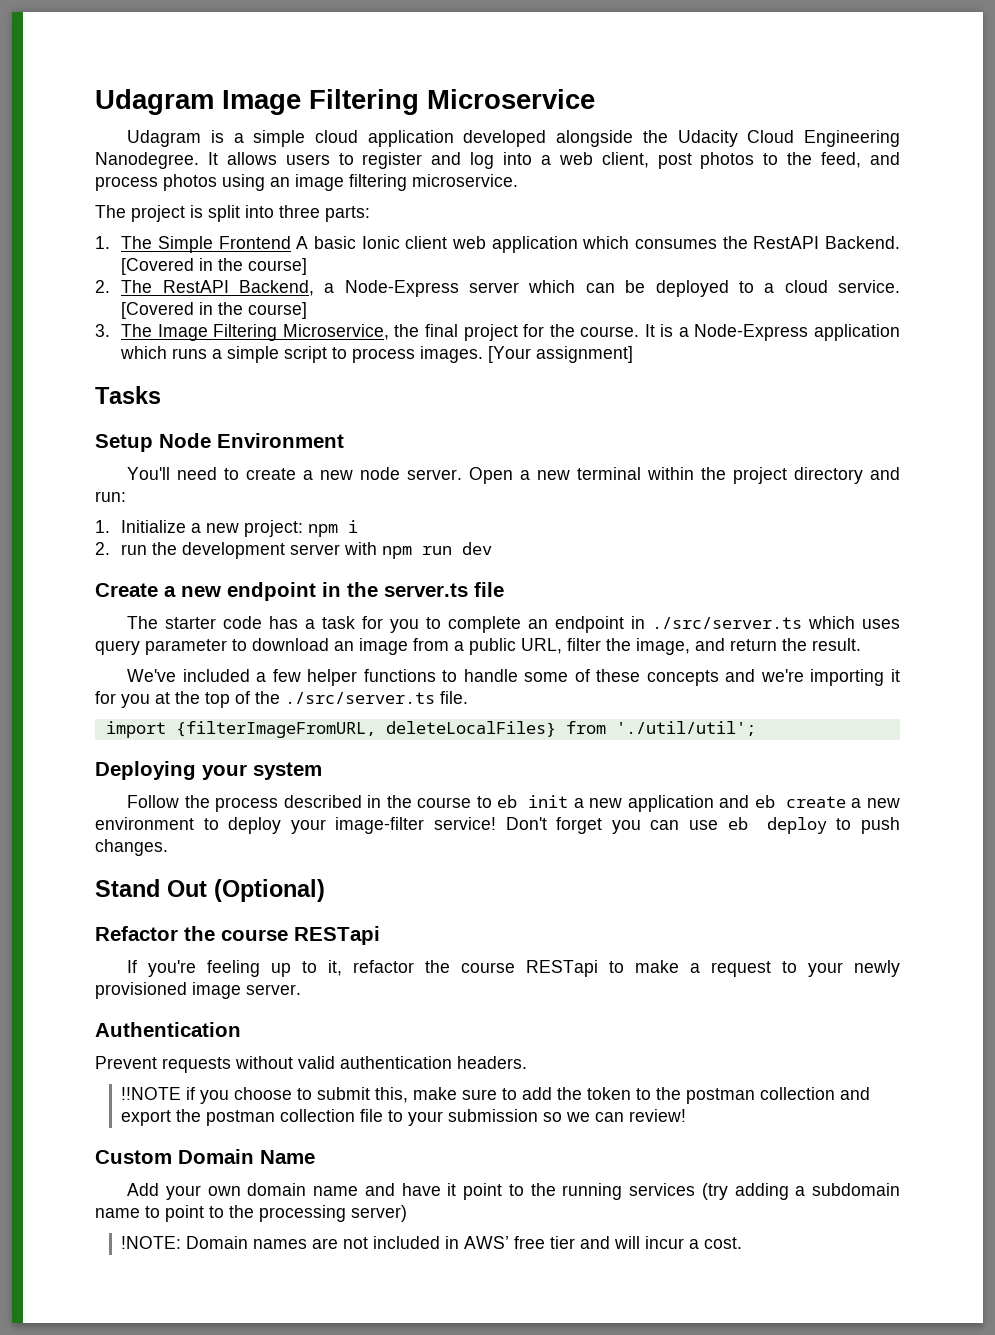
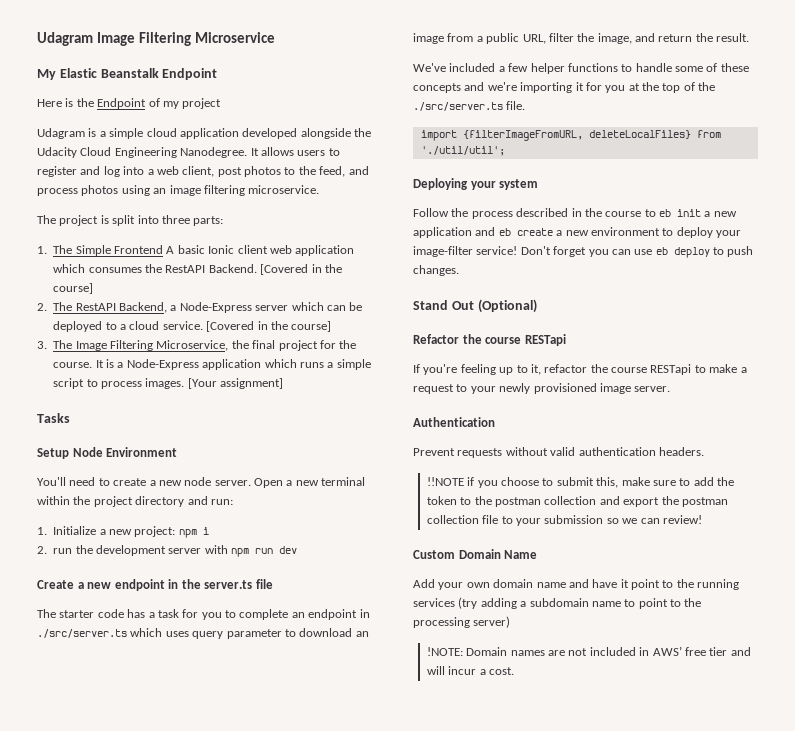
+ My Elastic Beanstalk Endpoint
+ Here is the Endpoint of my project

